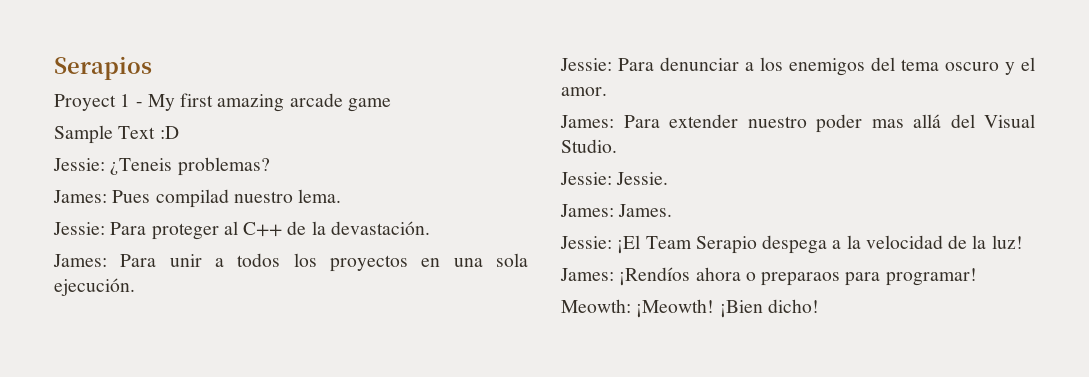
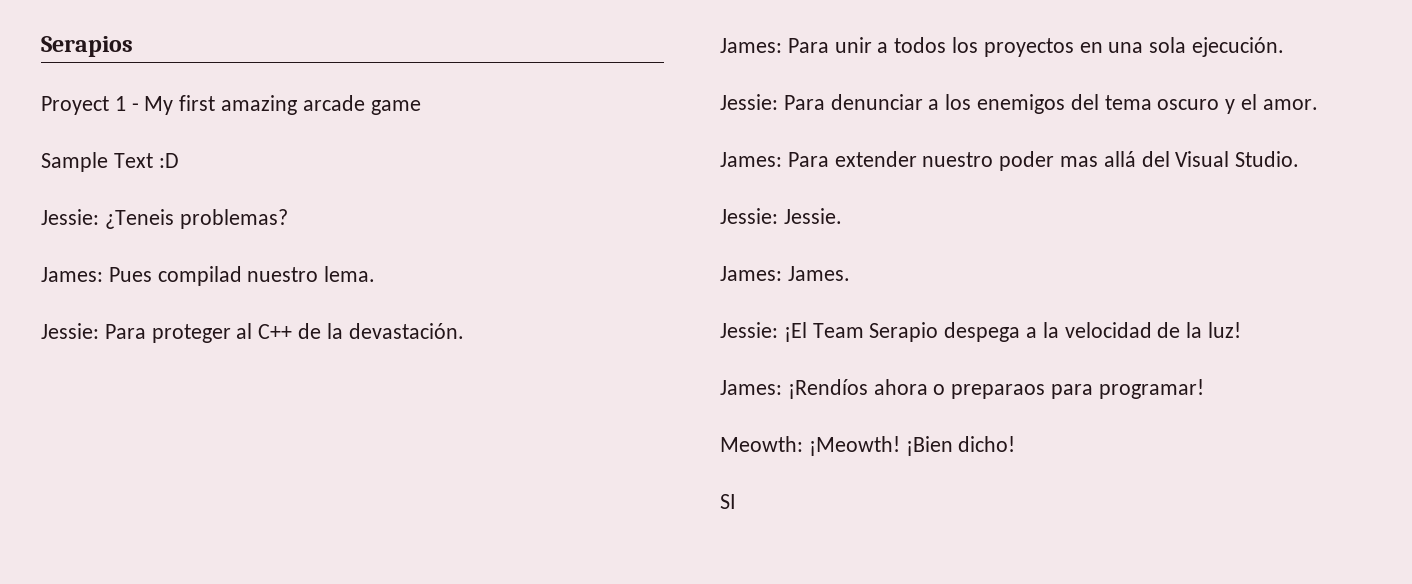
+ SI

